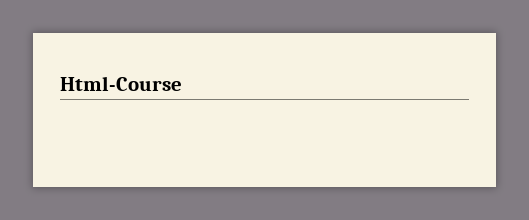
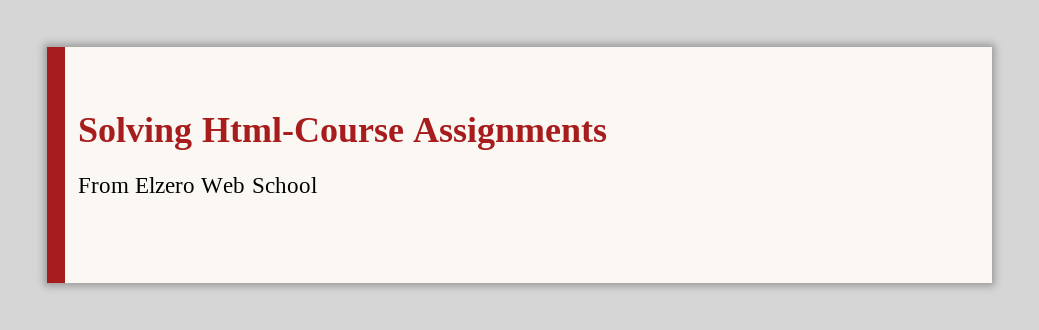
- Html-Course
+ Solving Html-Course Assignments
+ From Elzero Web School

